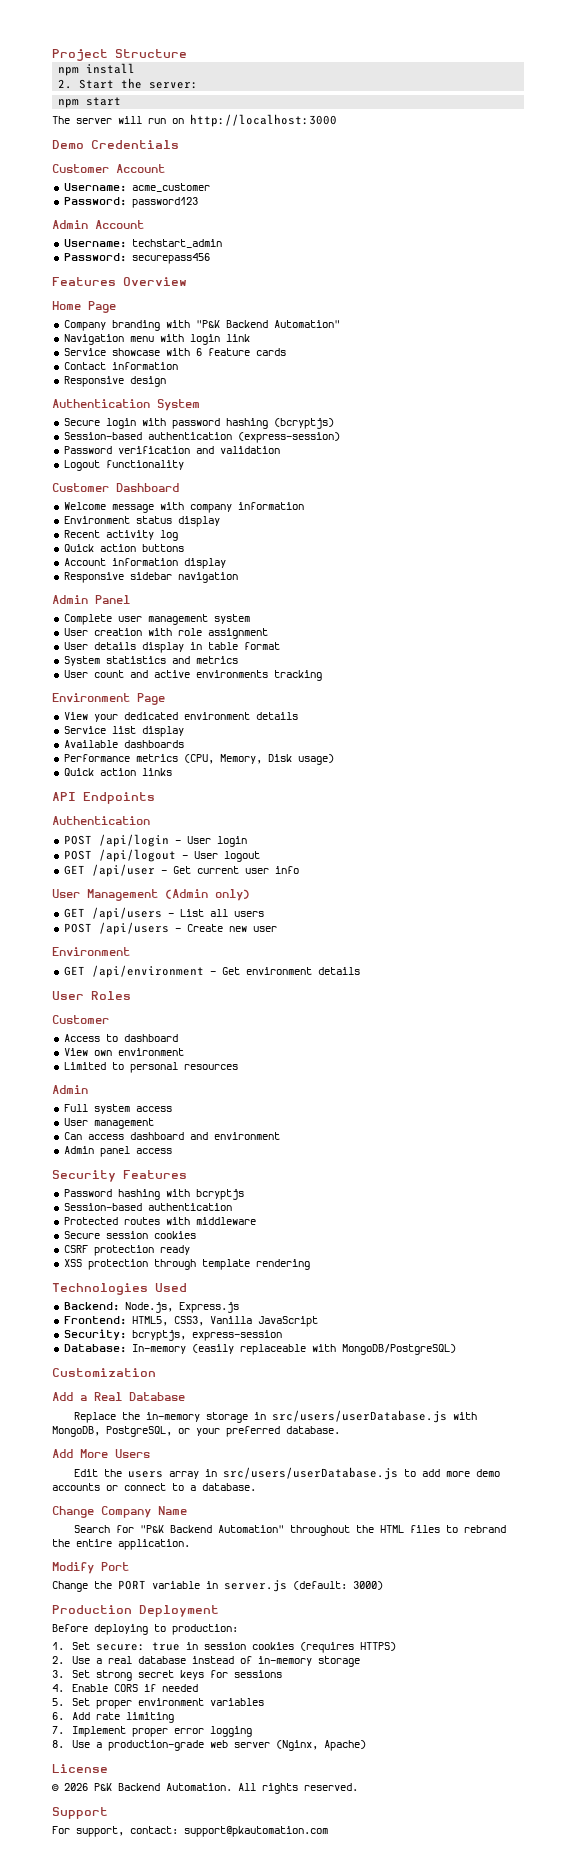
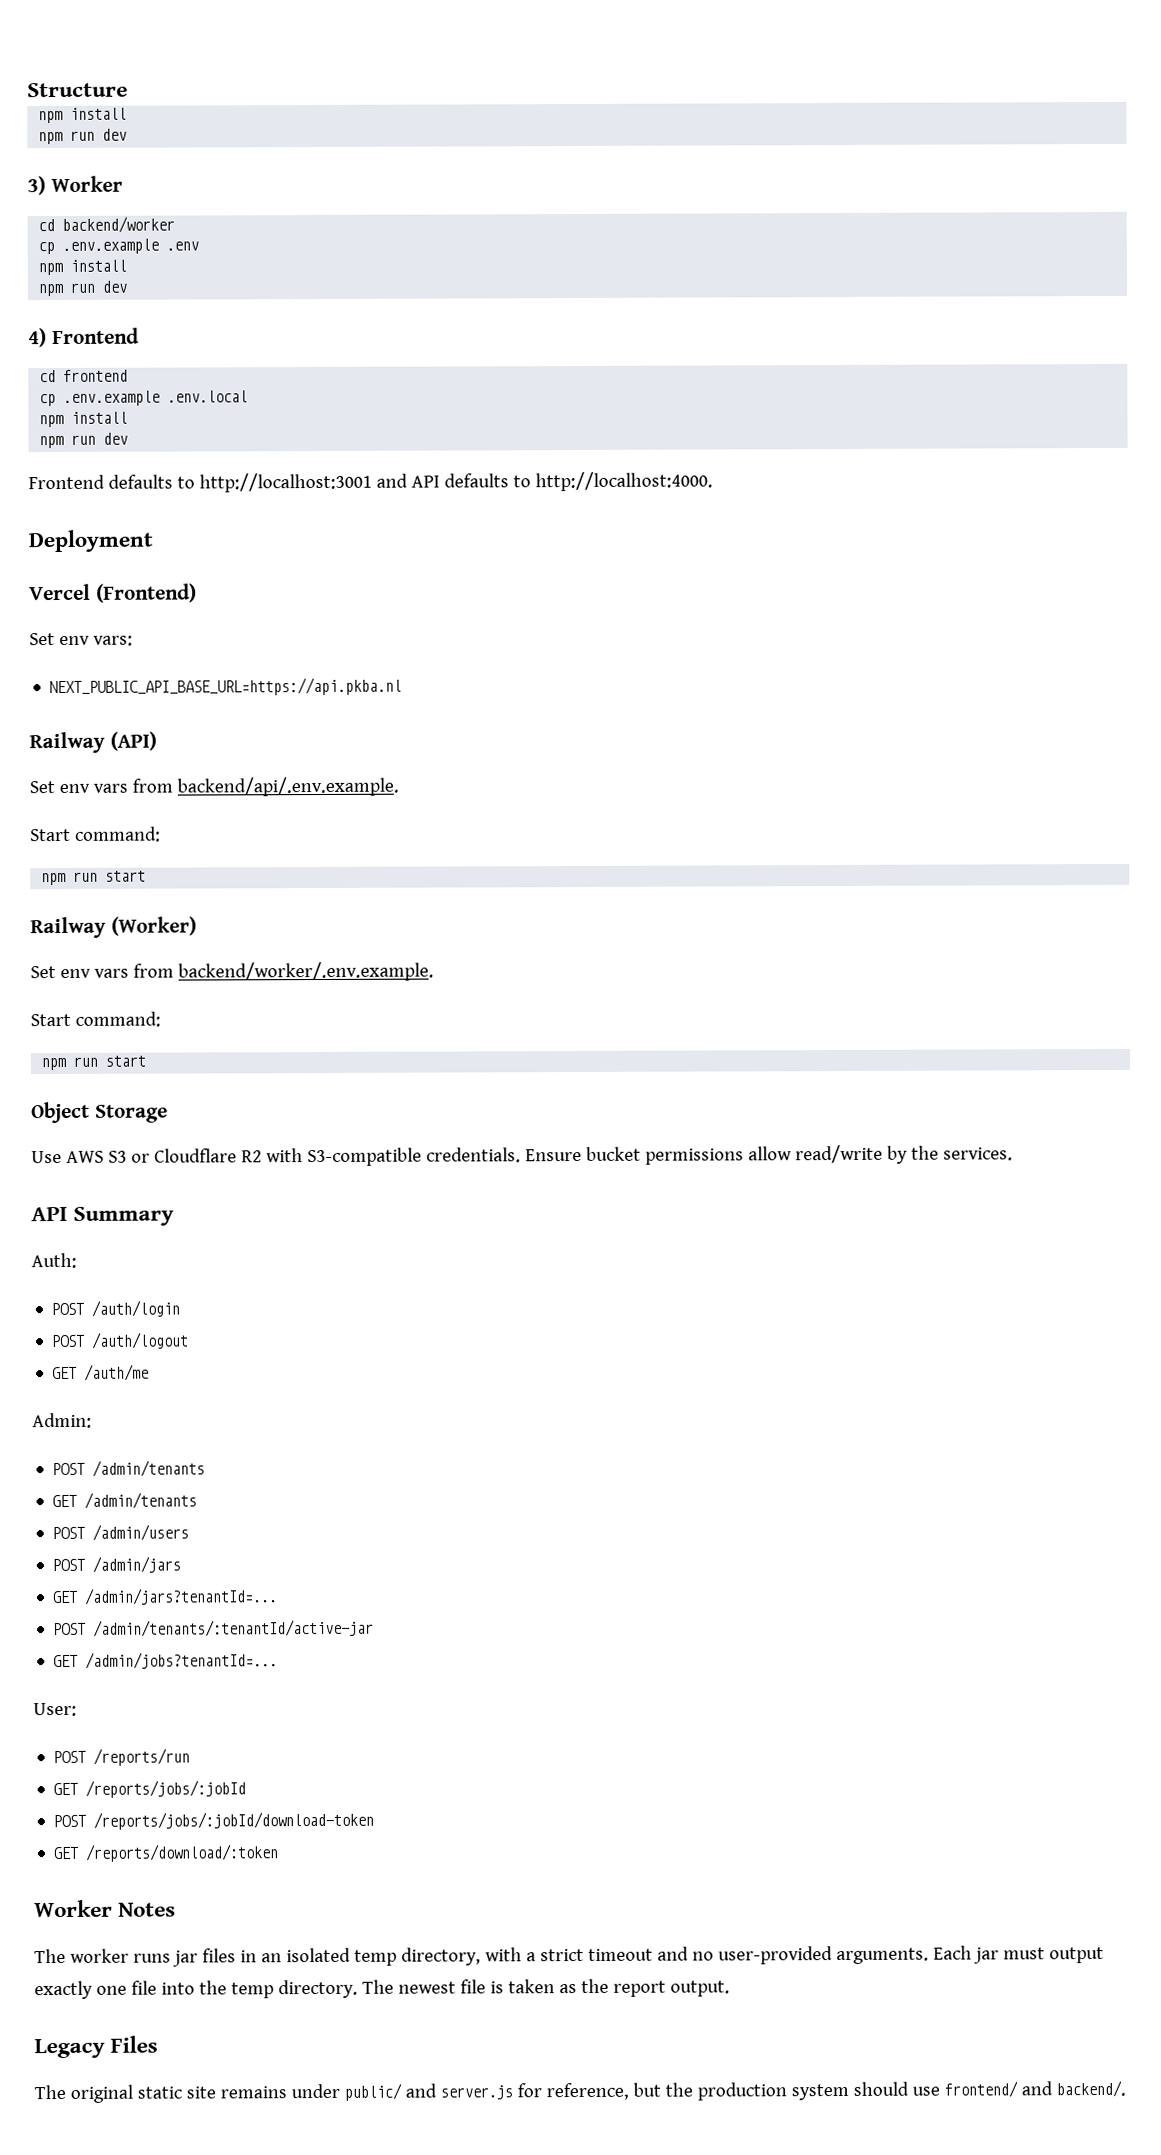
- Project Structure
+ Structure
  npm install
- 2. Start the server:
- npm start
- The server will run on http://localhost:3000
- Demo Credentials
- Customer Account
- Username: acme_customer
- Password: password123
- Admin Account
- Username: techstart_admin
- Password: securepass456
- Features Overview
- Home Page
- Company branding with "P&K Backend Automation"
- Navigation menu with login link
- Service showcase with 6 feature cards
- Contact information
- Responsive design
- Authentication System
- Secure login with password hashing (bcryptjs)
- Session-based authentication (express-session)
- Password verification and validation
- Logout functionality
- Customer Dashboard
- Welcome message with company information
- Environment status display
- Recent activity log
- Quick action buttons
- Account information display
- Responsive sidebar navigation
- Admin Panel
- Complete user management system
- User creation with role assignment
- User details display in table format
- System statistics and metrics
- User count and active environments tracking
- Environment Page
- View your dedicated environment details
- Service list display
- Available dashboards
- Performance metrics (CPU, Memory, Disk usage)
- Quick action links
- API Endpoints
- Authentication
- POST /api/login - User login
- POST /api/logout - User logout
- GET /api/user - Get current user info
- User Management (Admin only)
- GET /api/users - List all users
- POST /api/users - Create new user
- Environment
- GET /api/environment - Get environment details
- User Roles
- Customer
- Access to dashboard
- View own environment
- Limited to personal resources
- Admin
- Full system access
- User management
- Can access dashboard and environment
- Admin panel access
- Security Features
- Password hashing with bcryptjs
- Session-based authentication
- Protected routes with middleware
- Secure session cookies
- CSRF protection ready
- XSS protection through template rendering
- Technologies Used
- Backend: Node.js, Express.js
- Frontend: HTML5, CSS3, Vanilla JavaScript
- Security: bcryptjs, express-session
- Database: In-memory (easily replaceable with MongoDB/PostgreSQL)
- Customization
- Add a Real Database
- Replace the in-memory storage in src/users/userDatabase.js with MongoDB, PostgreSQL, or your preferred database.
- Add More Users
- Edit the users array in src/users/userDatabase.js to add more demo accounts or connect to a database.
- Change Company Name
- Search for "P&K Backend Automation" throughout the HTML files to rebrand the entire application.
- Modify Port
- Change the PORT variable in server.js (default: 3000)
- Production Deployment
- Before deploying to production:
- 1. Set secure: true in session cookies (requires HTTPS)
- 2. Use a real database instead of in-memory storage
- 3. Set strong secret keys for sessions
- 4. Enable CORS if needed
- 5. Set proper environment variables
- 6. Add rate limiting
- 7. Implement proper error logging
- 8. Use a production-grade web server (Nginx, Apache)
- License
- © 2026 P&K Backend Automation. All rights reserved.
- Support
- For support, contact: support@pkautomation.com
+ npm run dev
+ 3) Worker
+ cd backend/worker
+ cp .env.example .env
+ npm install
+ npm run dev
+ 4) Frontend
+ cd frontend
+ cp .env.example .env.local
+ npm install
+ npm run dev
+ Frontend defaults to http://localhost:3001 and API defaults to http://localhost:4000.
+ Deployment
+ Vercel (Frontend)
+ Set env vars:
+ NEXT_PUBLIC_API_BASE_URL=https://api.pkba.nl
+ Railway (API)
+ Set env vars from backend/api/.env.example.
+ Start command:
+ npm run start
+ Railway (Worker)
+ Set env vars from backend/worker/.env.example.
+ Start command:
+ npm run start
+ Object Storage
+ Use AWS S3 or Cloudflare R2 with S3-compatible credentials. Ensure bucket permissions allow read/write by the services.
+ API Summary
+ Auth:
+ POST /auth/login
+ POST /auth/logout
+ GET /auth/me
+ Admin:
+ POST /admin/tenants
+ GET /admin/tenants
+ POST /admin/users
+ POST /admin/jars
+ GET /admin/jars?tenantId=...
+ POST /admin/tenants/:tenantId/active-jar
+ GET /admin/jobs?tenantId=...
+ User:
+ POST /reports/run
+ GET /reports/jobs/:jobId
+ POST /reports/jobs/:jobId/download-token
+ GET /reports/download/:token
+ Worker Notes
+ The worker runs jar files in an isolated temp directory, with a strict timeout and no user-provided arguments. Each jar must output exactly one file into the temp directory. The newest file is taken as the report output.
+ Legacy Files
+ The original static site remains under public/ and server.js for reference, but the production system should use frontend/ and backend/.

